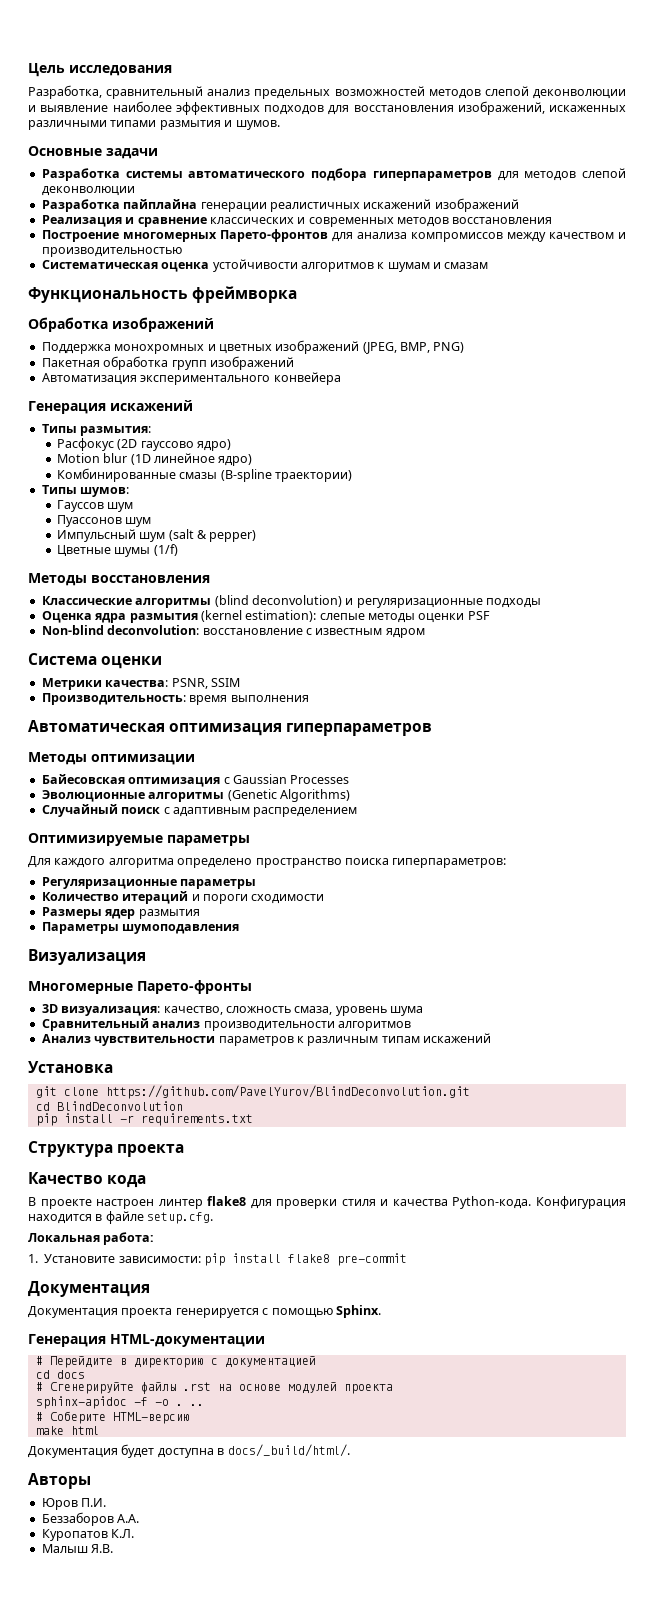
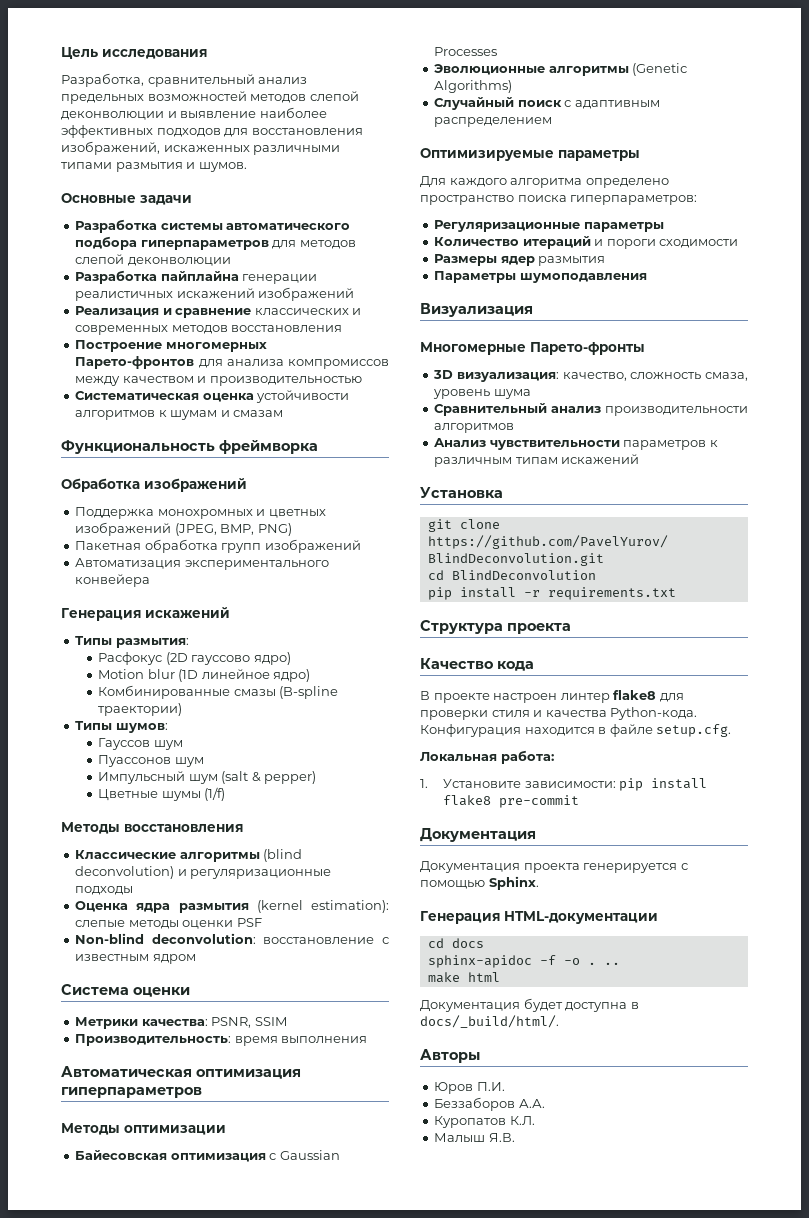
- # Перейдите в директорию с документацией
  cd docs
- # Сгенерируйте файлы .rst на основе модулей проекта
- # Соберите HTML-версию

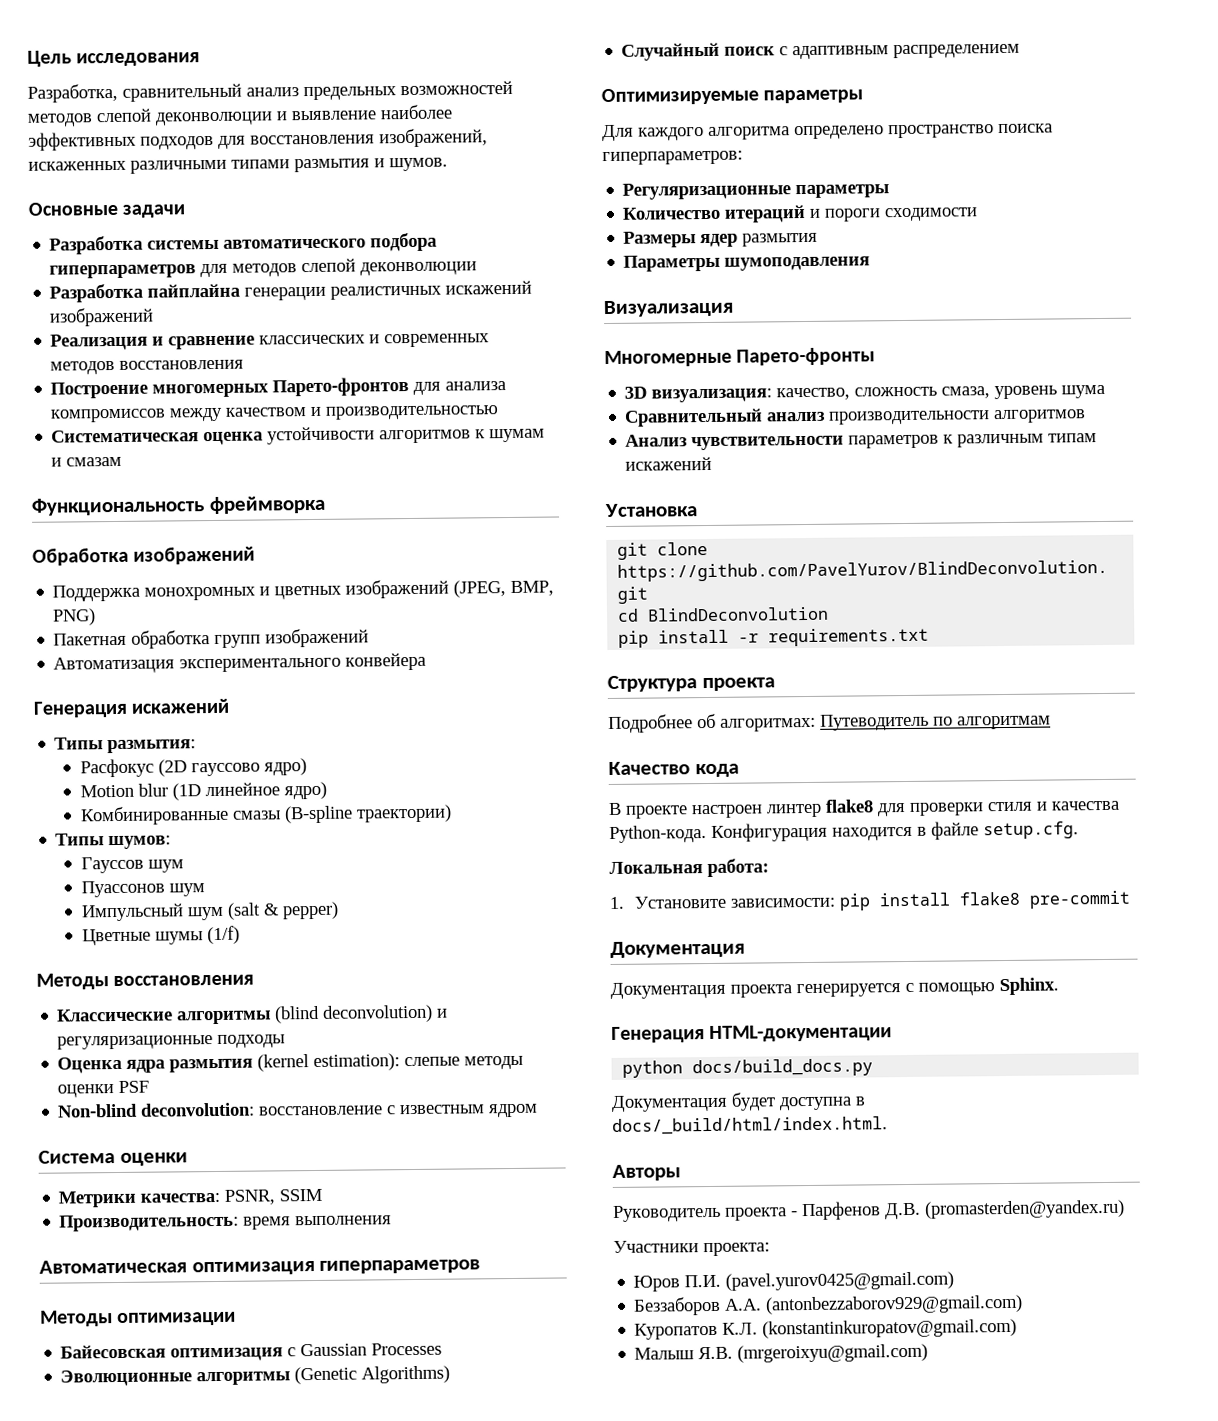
+ Подробнее об алгоритмах: Путеводитель по алгоритмам
- cd docs
- sphinx-apidoc -f -o . ..
- make html
+ python docs/build_docs.py
- Документация будет доступна в docs/_build/html/.
+ Документация будет доступна в docs/_build/html/index.html.
+ Руководитель проекта - Парфенов Д.В. (promasterden@yandex.ru)
+ Участники проекта:
- Юров П.И.
+ Юров П.И. (pavel.yurov0425@gmail.com)
- Беззаборов А.А.
+ Беззаборов А.А. (antonbezzaborov929@gmail.com)
- Куропатов К.Л.
+ Куропатов К.Л. (konstantinkuropatov@gmail.com)
- Малыш Я.В.
+ Малыш Я.В. (mrgeroixyu@gmail.com)

